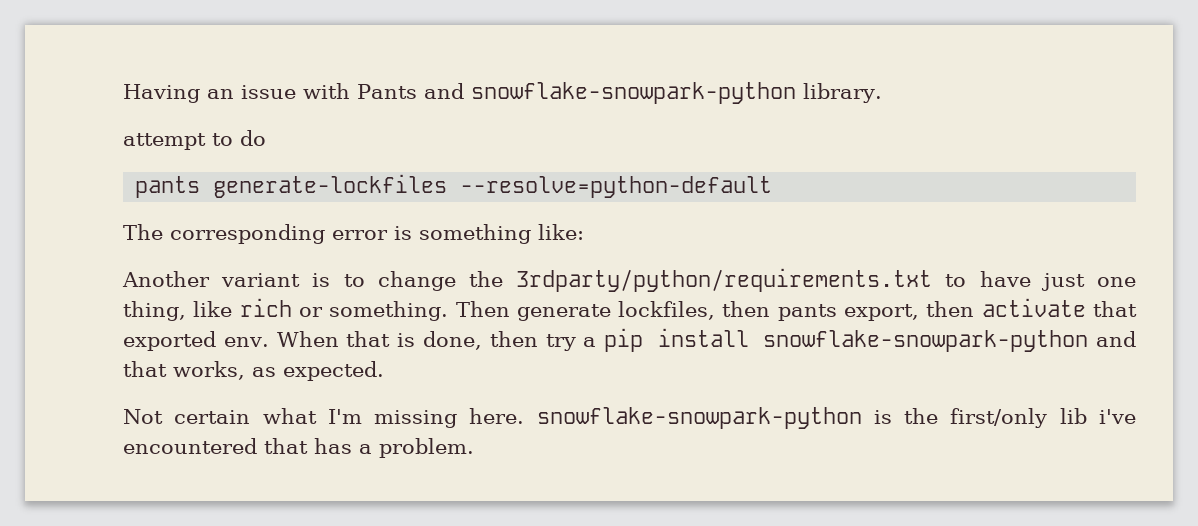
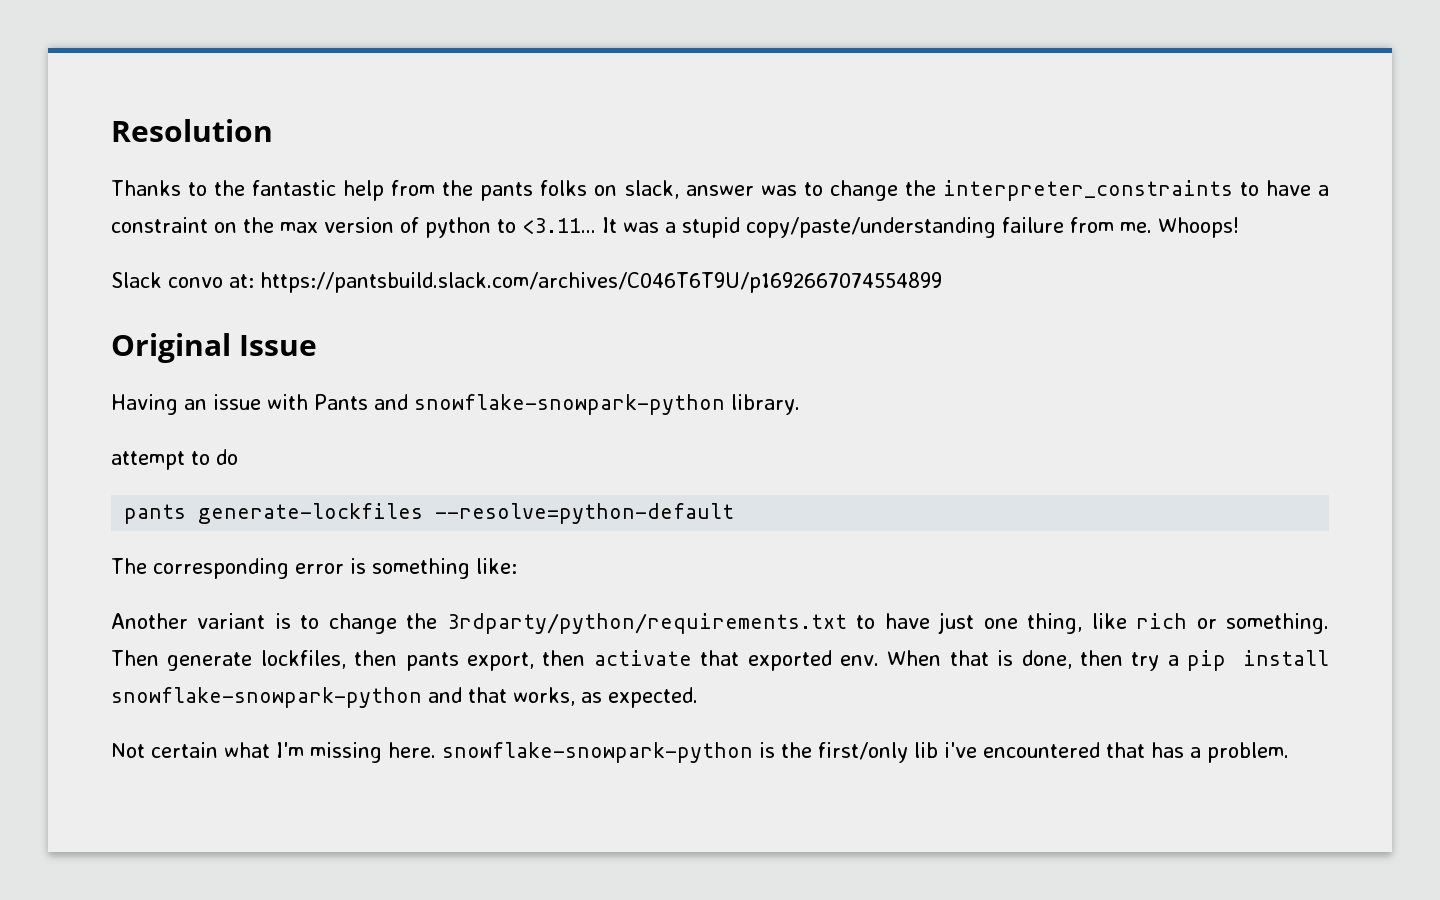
+ Resolution
+ Thanks to the fantastic help from the pants folks on slack, answer was to change the interpreter_constraints to have a constraint on the max version of python to <3.11... It was a stupid copy/paste/understanding failure from me. Whoops!
+ Slack convo at: https://pantsbuild.slack.com/archives/C046T6T9U/p1692667074554899
+ Original Issue

